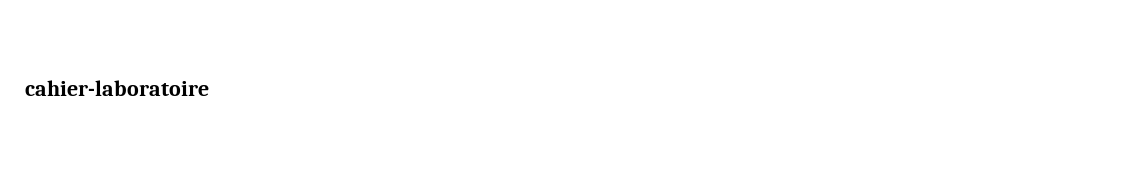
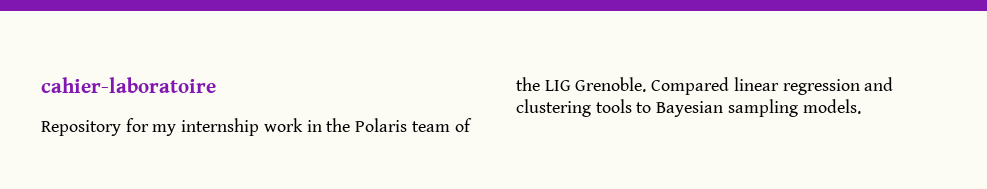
+ Repository for my internship work in the Polaris team of the LIG Grenoble. Compared linear regression and clustering tools to Bayesian sampling models.

